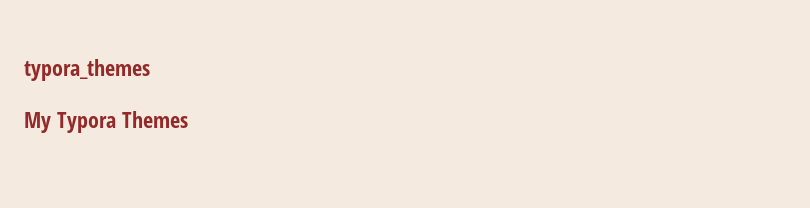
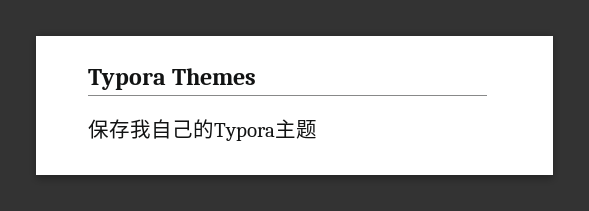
- typora_themes
- My Typora Themes
+ Typora Themes
+ 保存我自己的Typora主题

